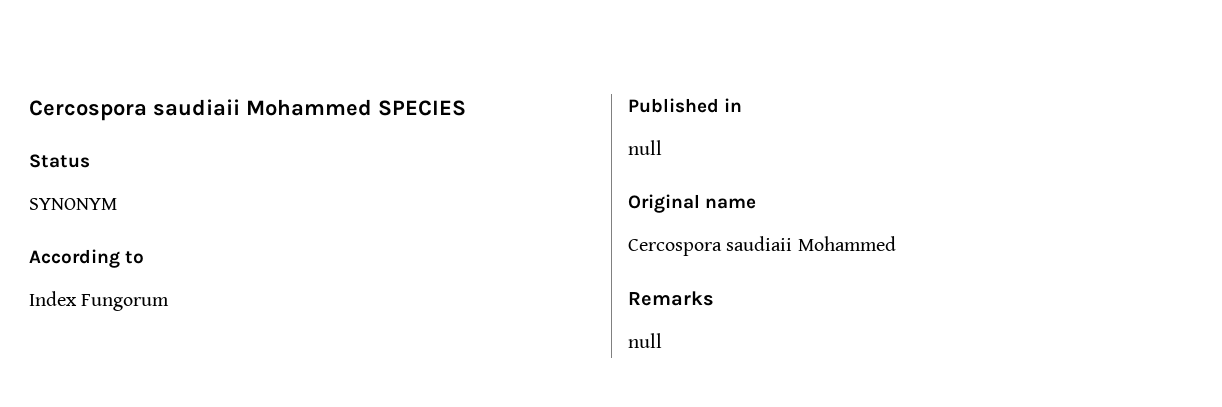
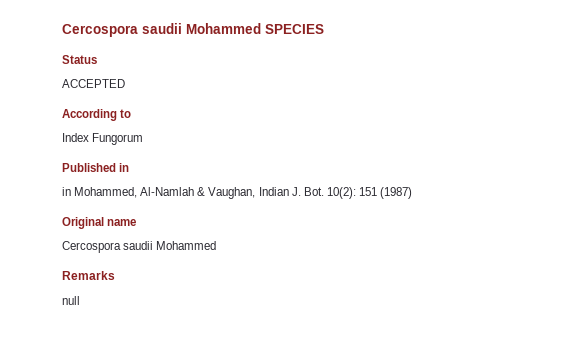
- Cercospora saudiaii Mohammed SPECIES
+ Cercospora saudii Mohammed SPECIES
- SYNONYM
+ ACCEPTED
  Published in
- null
+ in Mohammed, Al-Namlah & Vaughan, Indian J. Bot. 10(2): 151 (1987)
  Original name
- Cercospora saudiaii Mohammed
+ Cercospora saudii Mohammed

